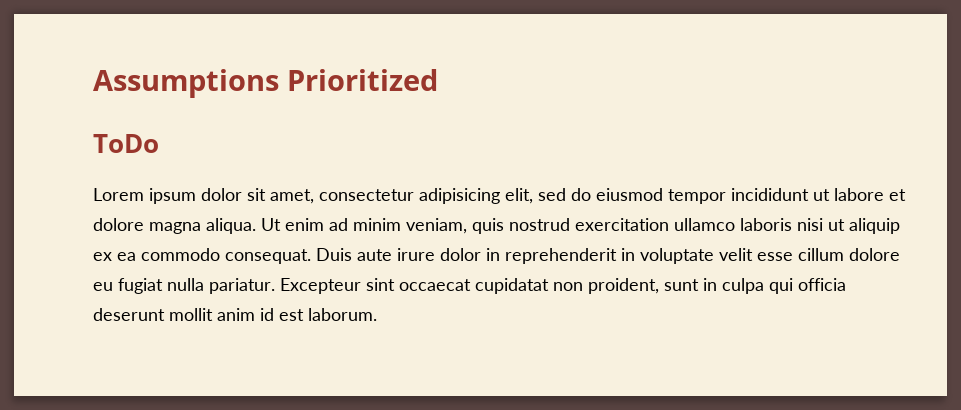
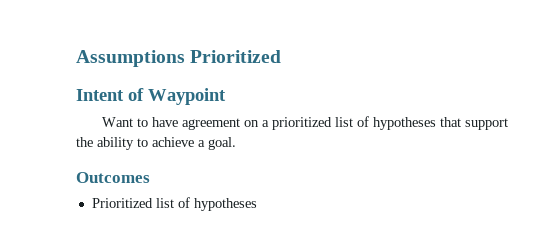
- ToDo
- Lorem ipsum dolor sit amet, consectetur adipisicing elit, sed do eiusmod tempor incididunt ut labore et dolore magna aliqua. Ut enim ad minim veniam, quis nostrud exercitation ullamco laboris nisi ut aliquip ex ea commodo consequat. Duis aute irure dolor in reprehenderit in voluptate velit esse cillum dolore eu fugiat nulla pariatur. Excepteur sint occaecat cupidatat non proident, sunt in culpa qui officia deserunt mollit anim id est laborum.
+ Intent of Waypoint
+ Want to have agreement on a prioritized list of hypotheses that support the ability to achieve a goal.
+ Outcomes
+ Prioritized list of hypotheses

